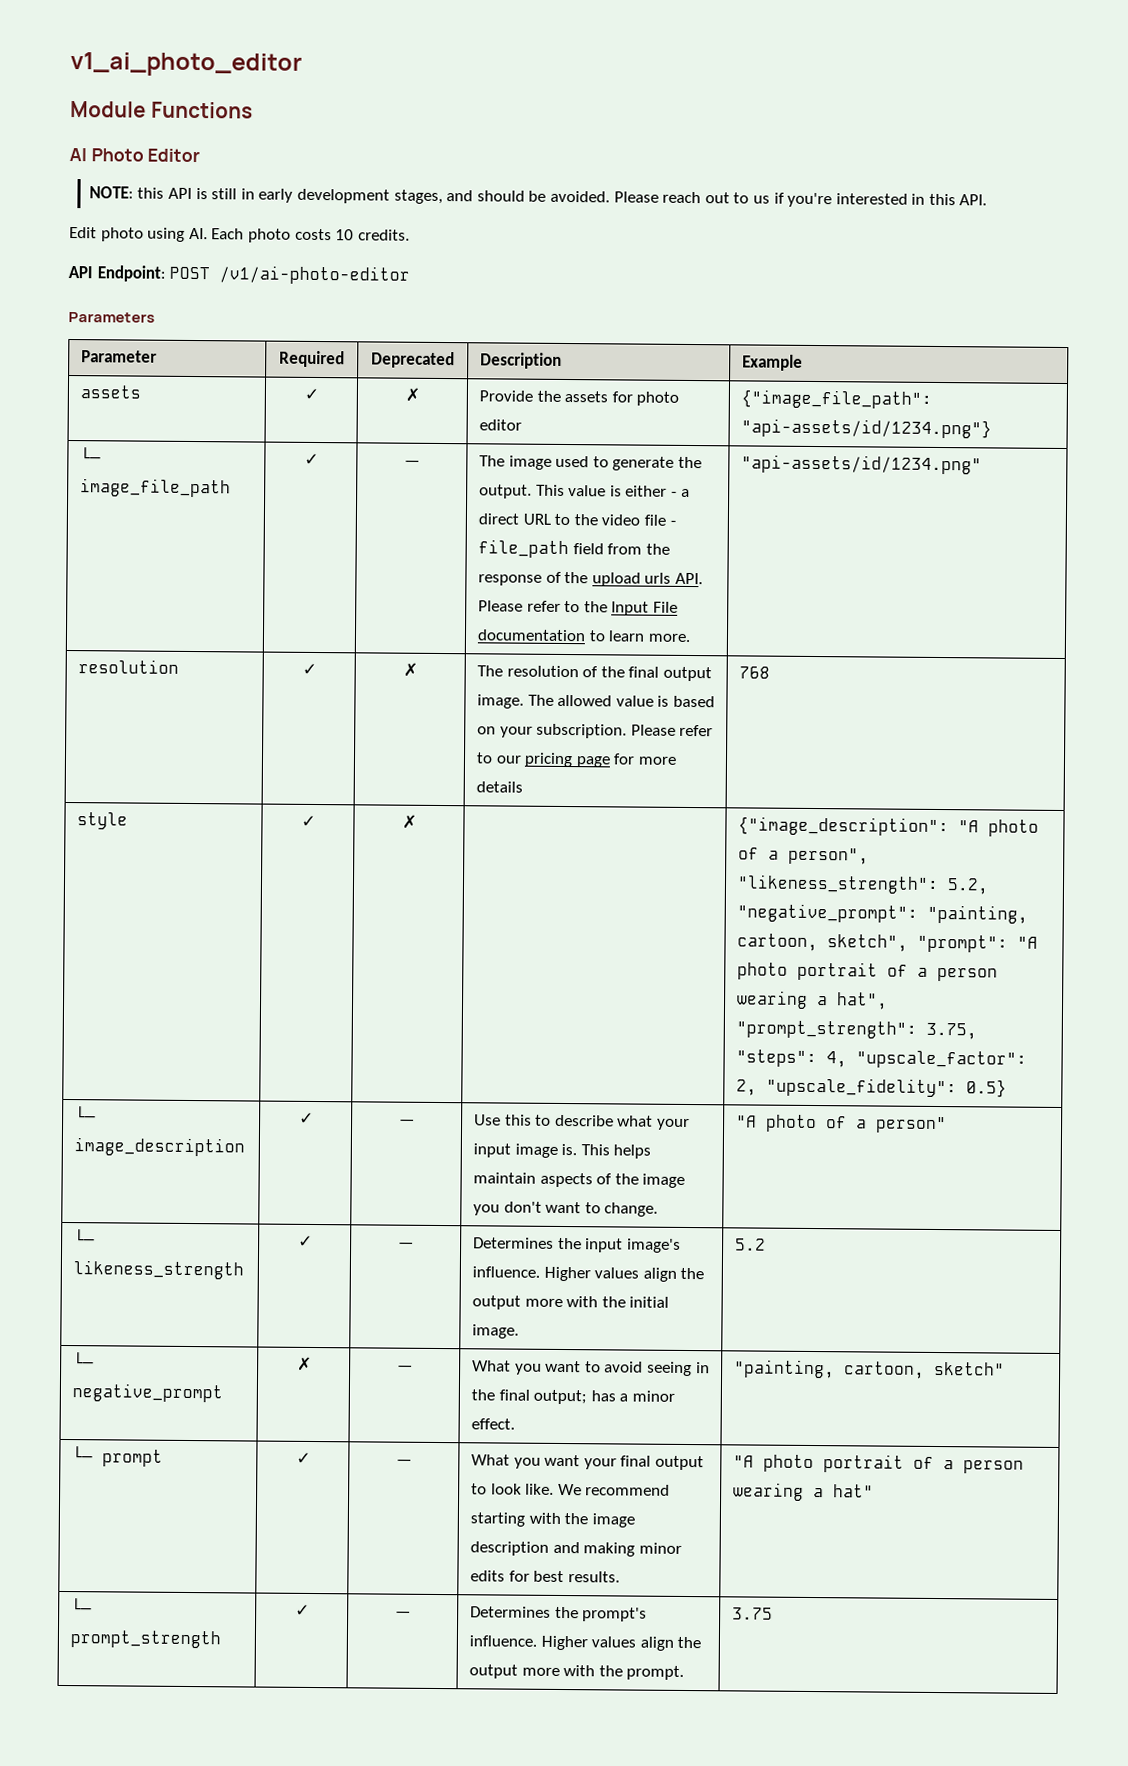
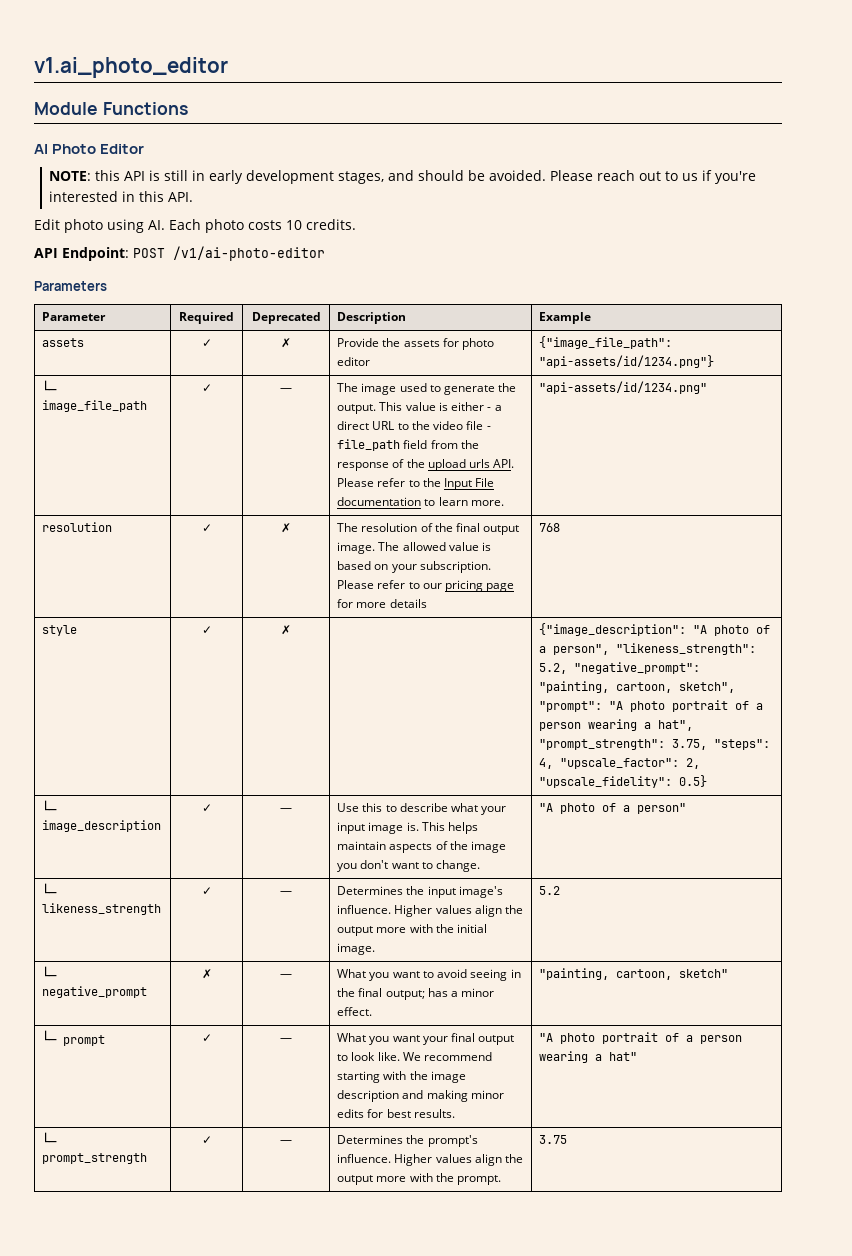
- v1_ai_photo_editor
+ v1.ai_photo_editor

